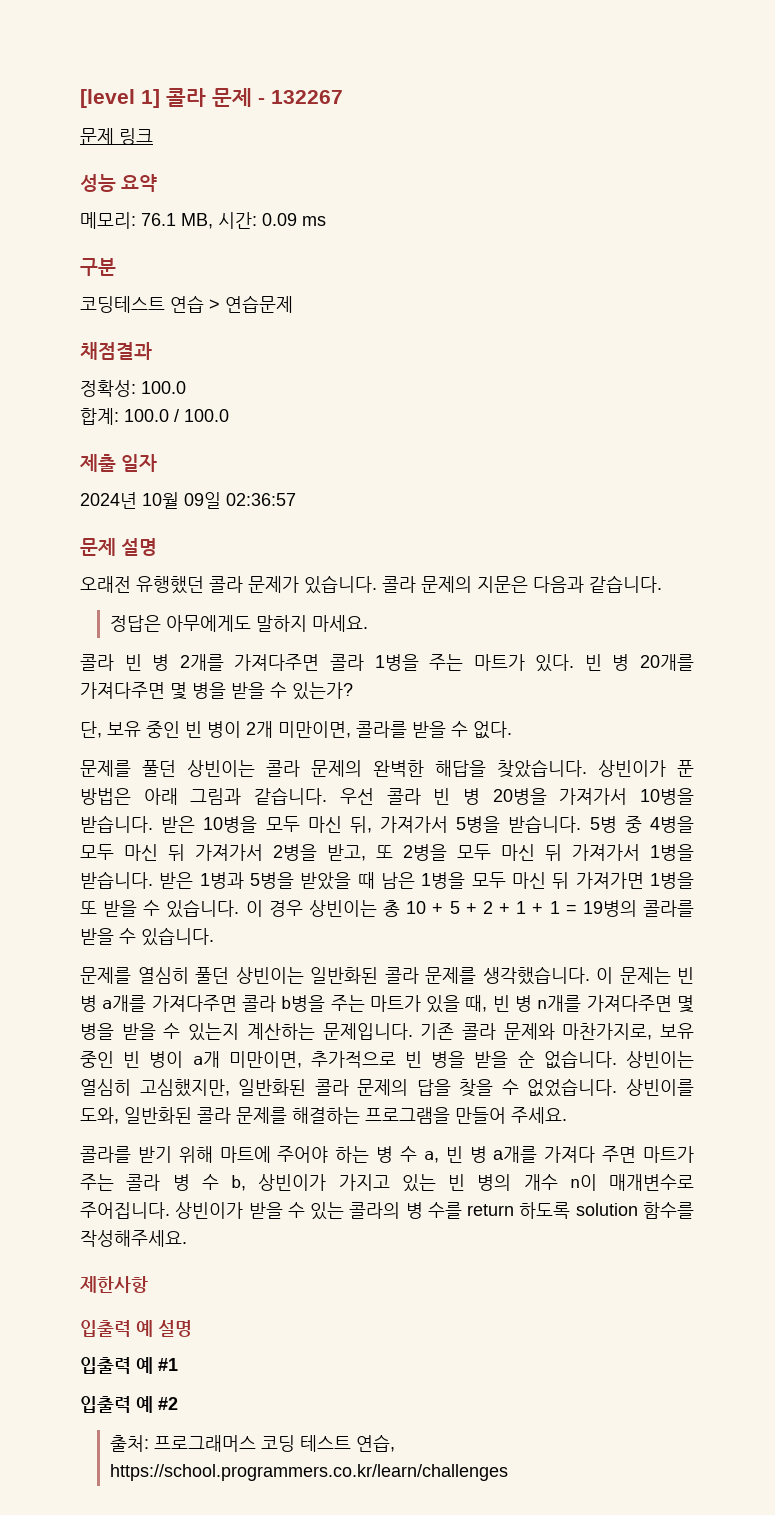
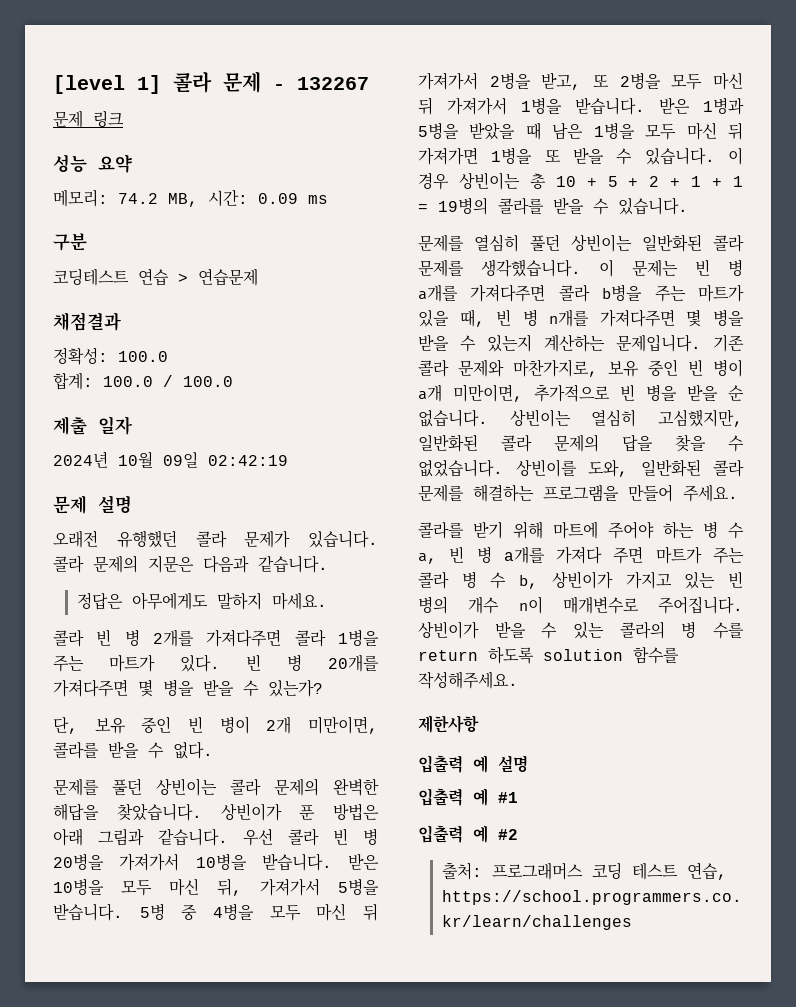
- 메모리: 76.1 MB, 시간: 0.09 ms
+ 메모리: 74.2 MB, 시간: 0.09 ms
- 2024년 10월 09일 02:36:57
+ 2024년 10월 09일 02:42:19

